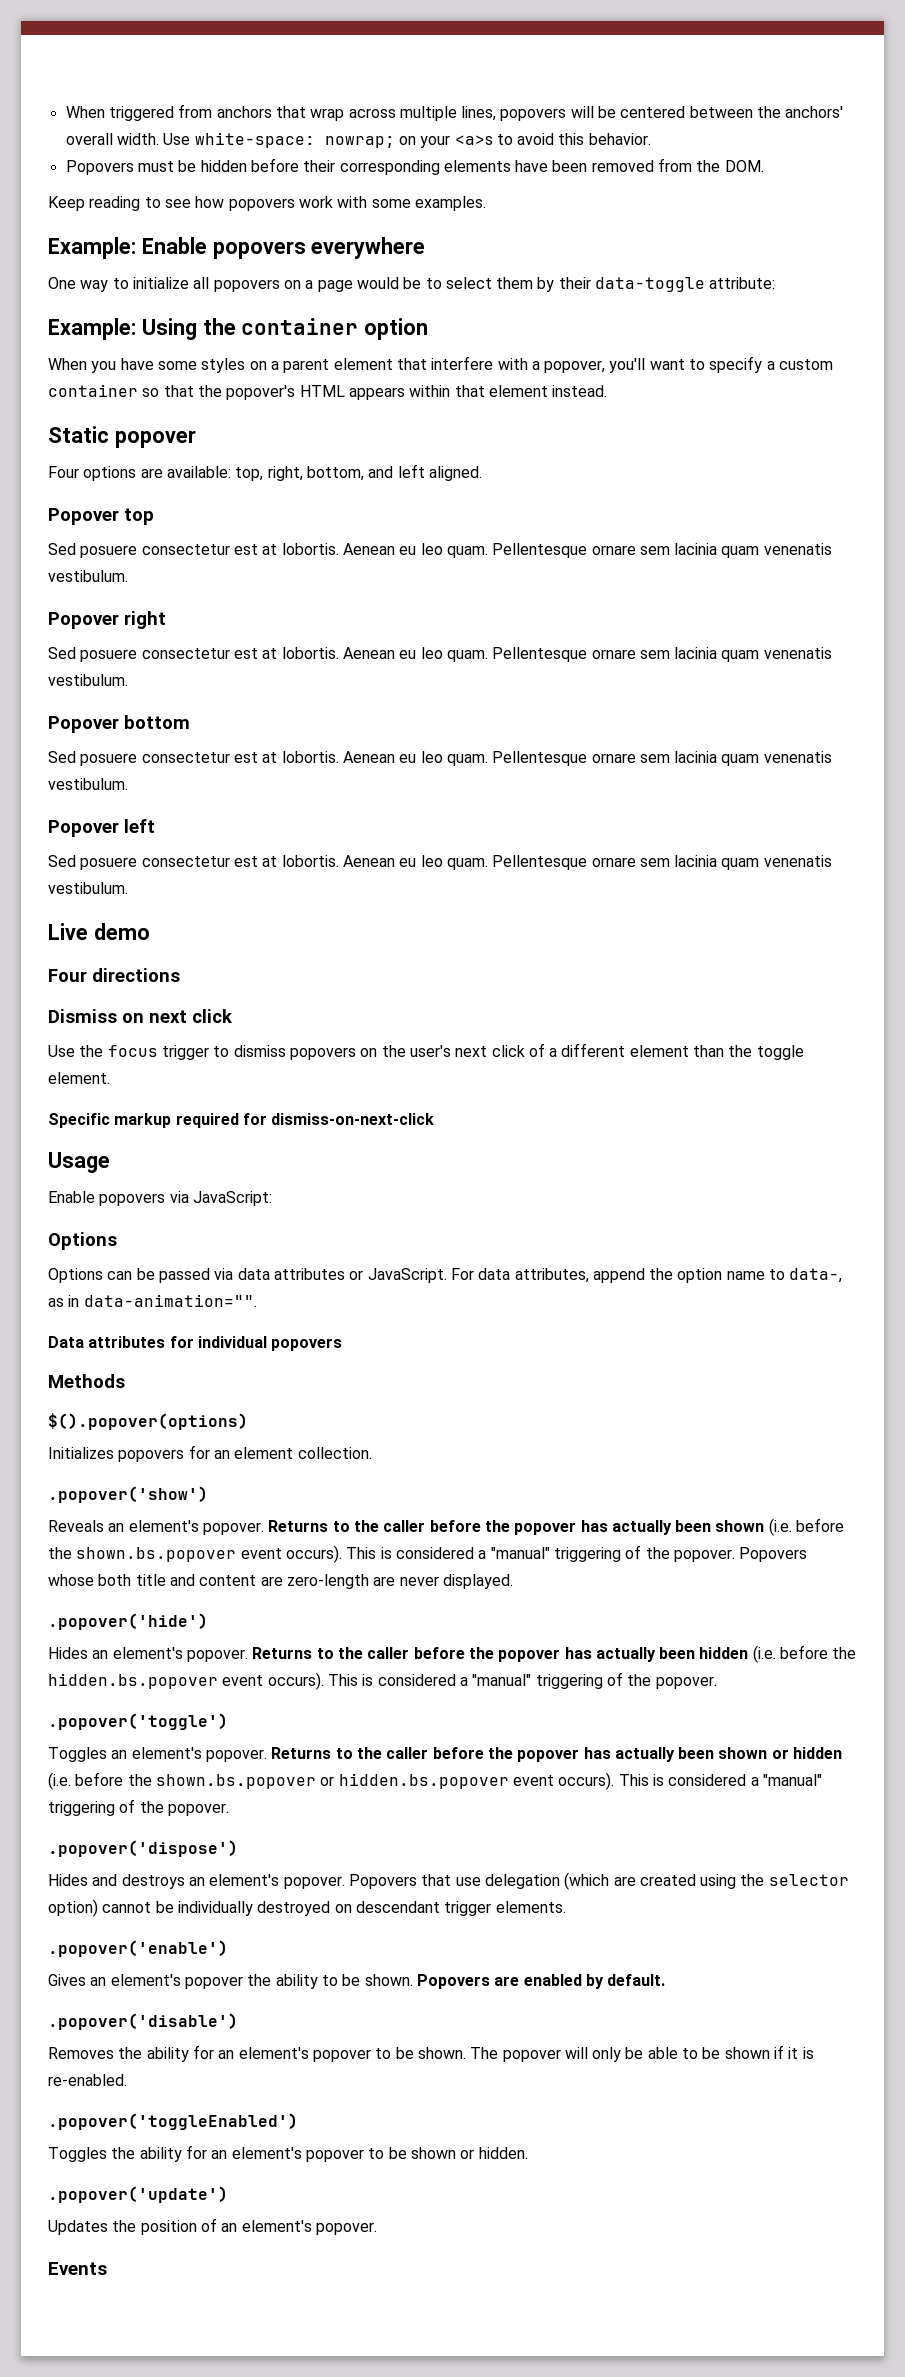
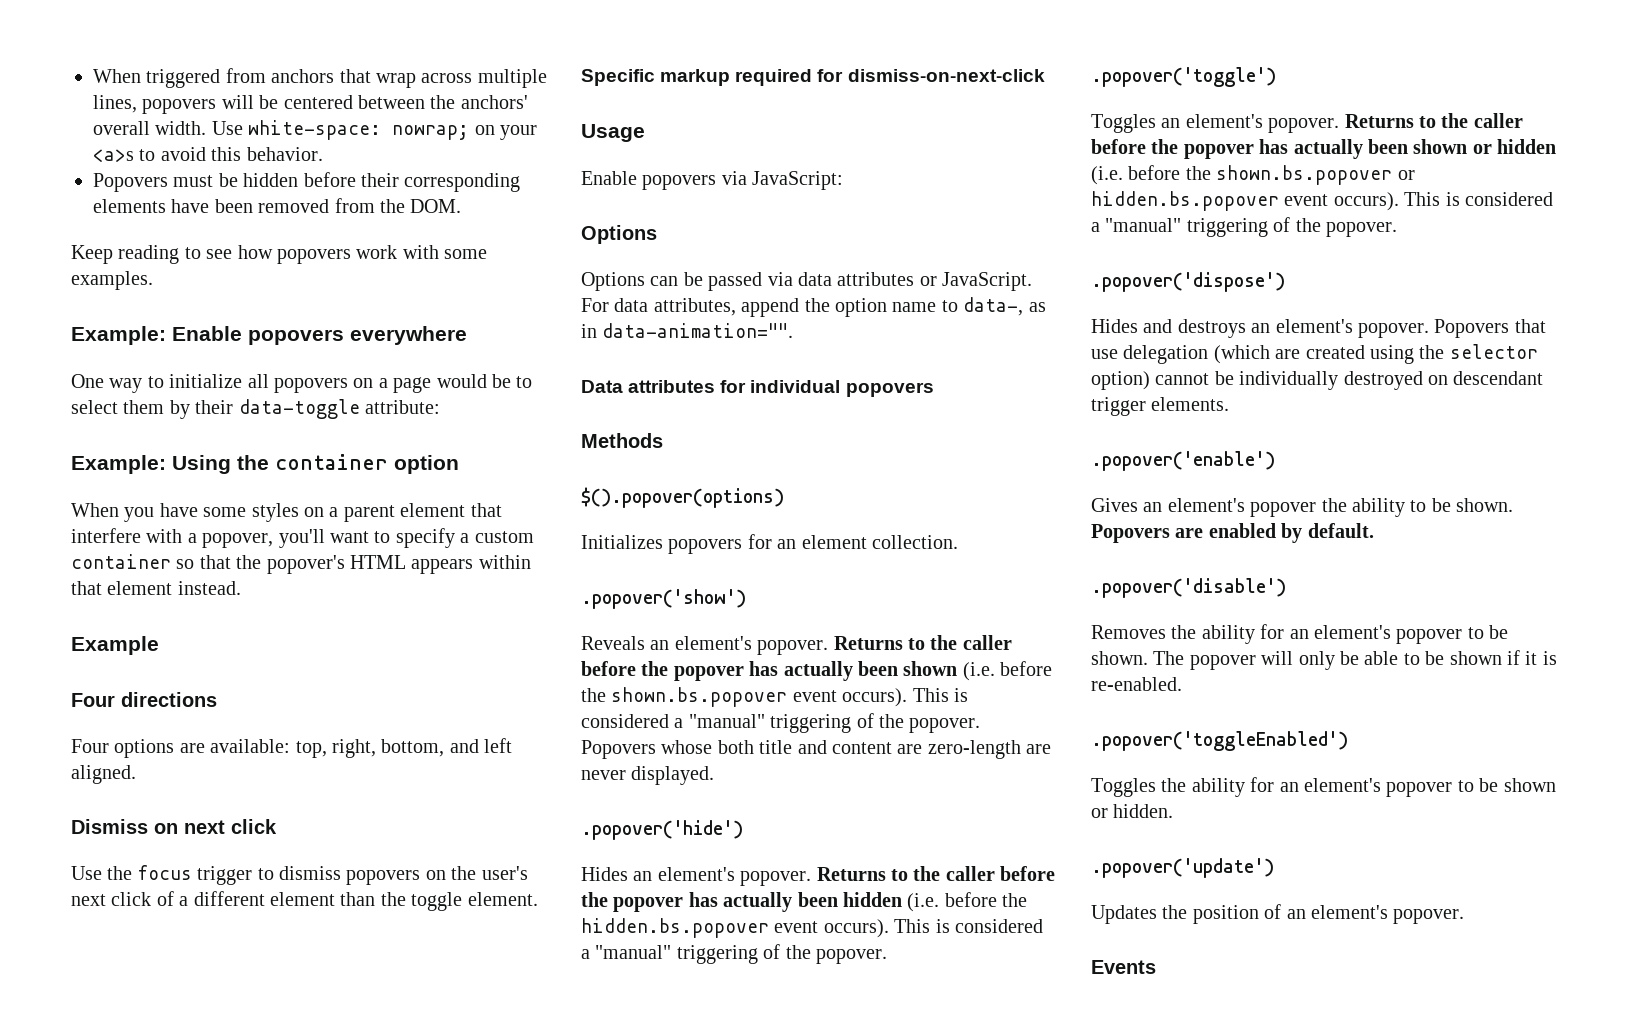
- Static popover
+ Example
+ Four directions
- Popover top
- Sed posuere consectetur est at lobortis. Aenean eu leo quam. Pellentesque ornare sem lacinia quam venenatis vestibulum.
- Popover right
- Sed posuere consectetur est at lobortis. Aenean eu leo quam. Pellentesque ornare sem lacinia quam venenatis vestibulum.
- Popover bottom
- Sed posuere consectetur est at lobortis. Aenean eu leo quam. Pellentesque ornare sem lacinia quam venenatis vestibulum.
- Popover left
- Sed posuere consectetur est at lobortis. Aenean eu leo quam. Pellentesque ornare sem lacinia quam venenatis vestibulum.
- Live demo
- Four directions

